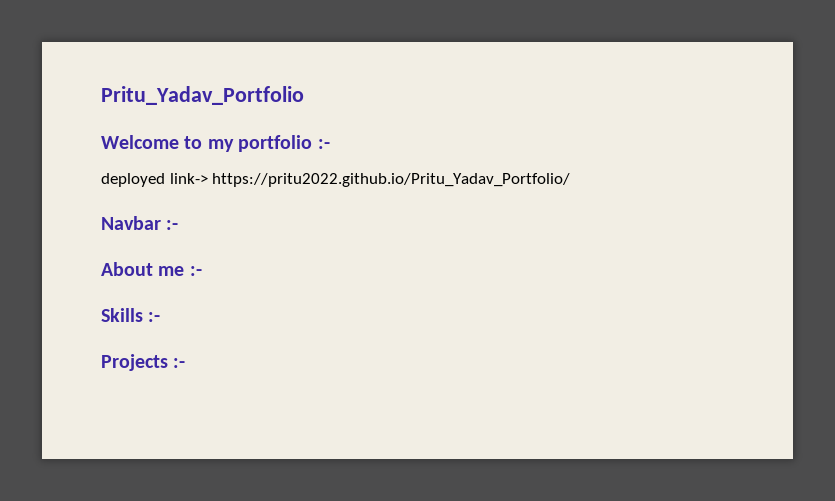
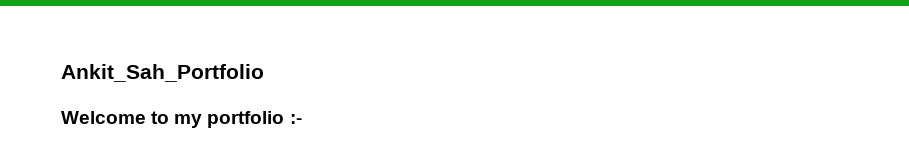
- Pritu_Yadav_Portfolio
+ Ankit_Sah_Portfolio
- deployed link-> https://pritu2022.github.io/Pritu_Yadav_Portfolio/
- Navbar :-
- About me :-
- Skills :-
- Projects :-

